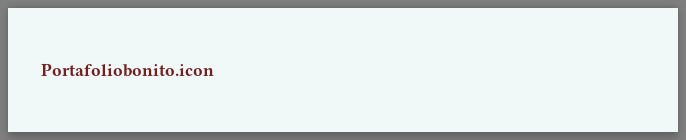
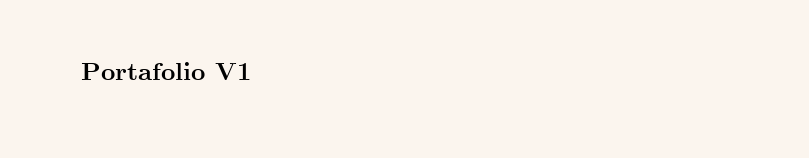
- Portafoliobonito.icon
+ Portafolio V1

